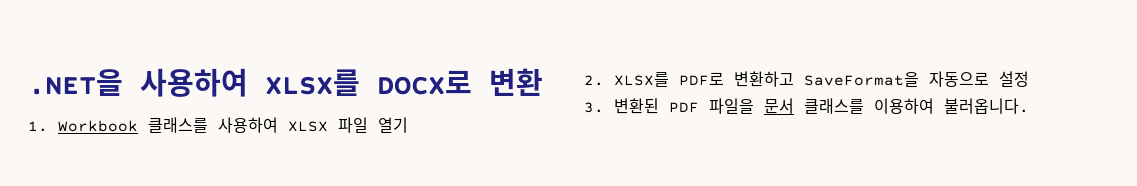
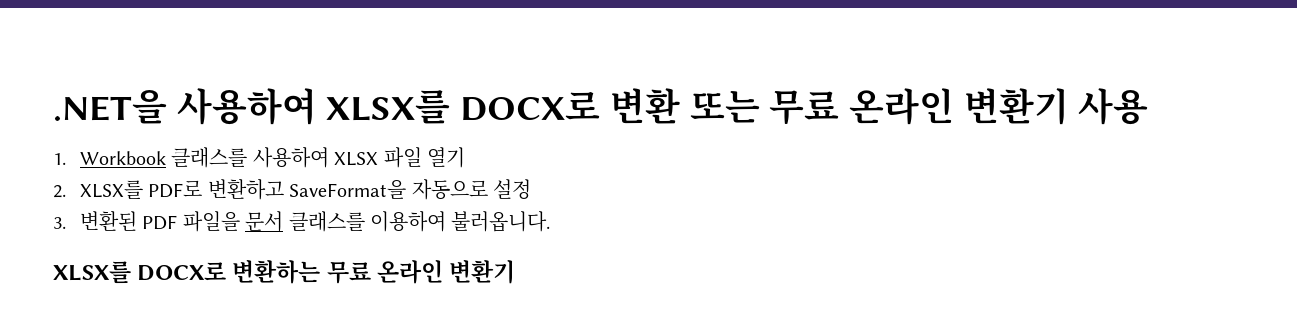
- .NET을 사용하여 XLSX를 DOCX로 변환
+ .NET을 사용하여 XLSX를 DOCX로 변환 또는 무료 온라인 변환기 사용
+ XLSX를 DOCX로 변환하는 무료 온라인 변환기

